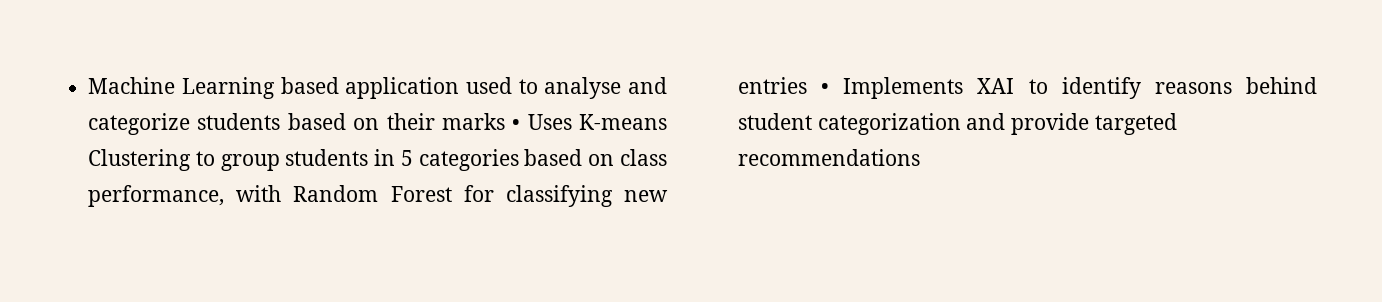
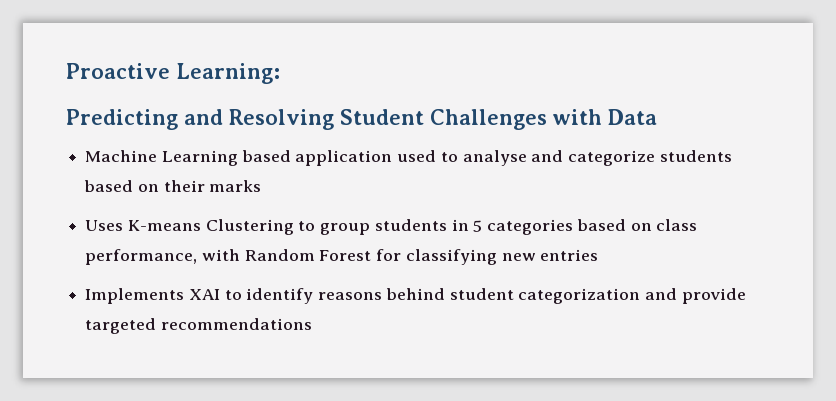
+ Proactive Learning:
+ Predicting and Resolving Student Challenges with Data
- Machine Learning based application used to analyse and categorize students based on their marks • Uses K-means Clustering to group students in 5 categories based on class performance, with Random Forest for classifying new entries • Implements XAI to identify reasons behind student categorization and provide targeted recommendations
+ Machine Learning based application used to analyse and categorize students based on their marks
+ Uses K-means Clustering to group students in 5 categories based on class performance, with Random Forest for classifying new entries
+ Implements XAI to identify reasons behind student categorization and provide targeted recommendations

